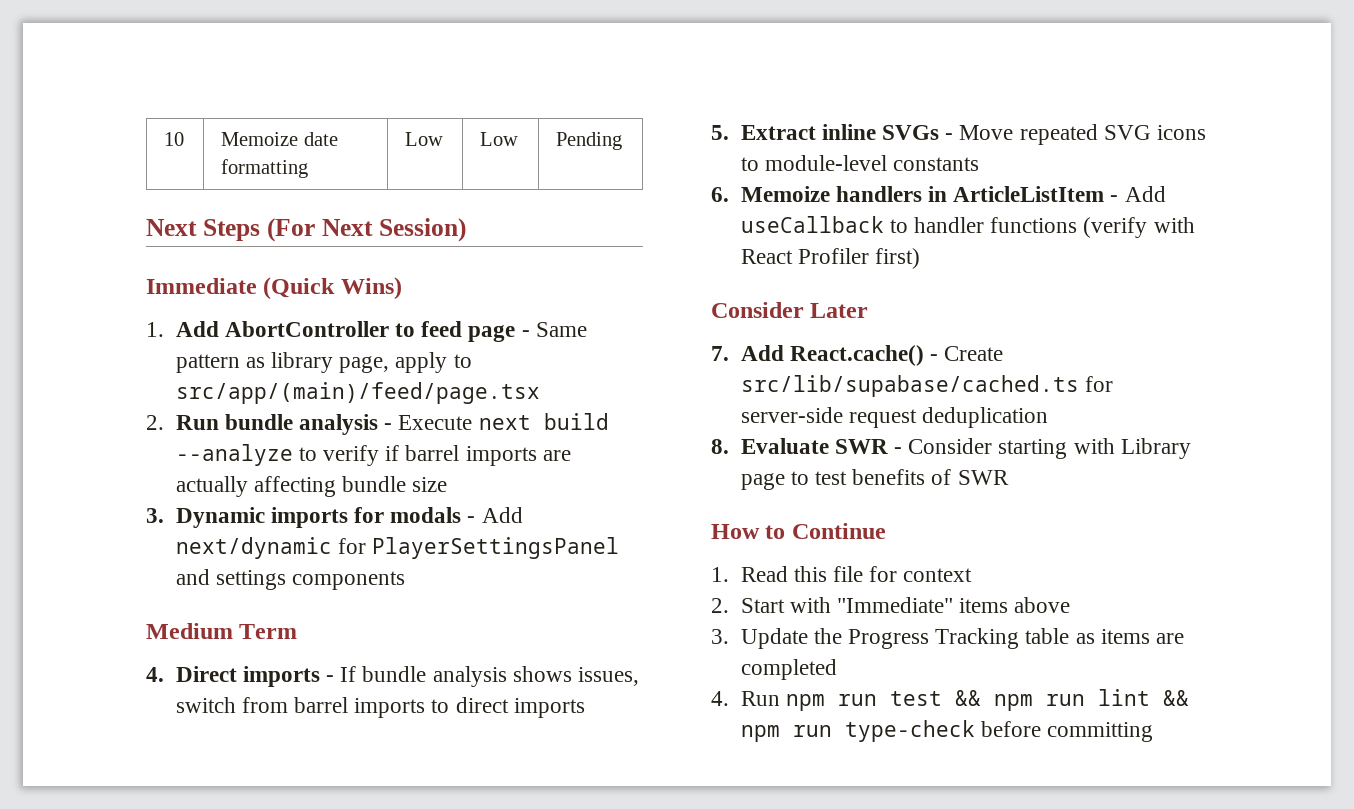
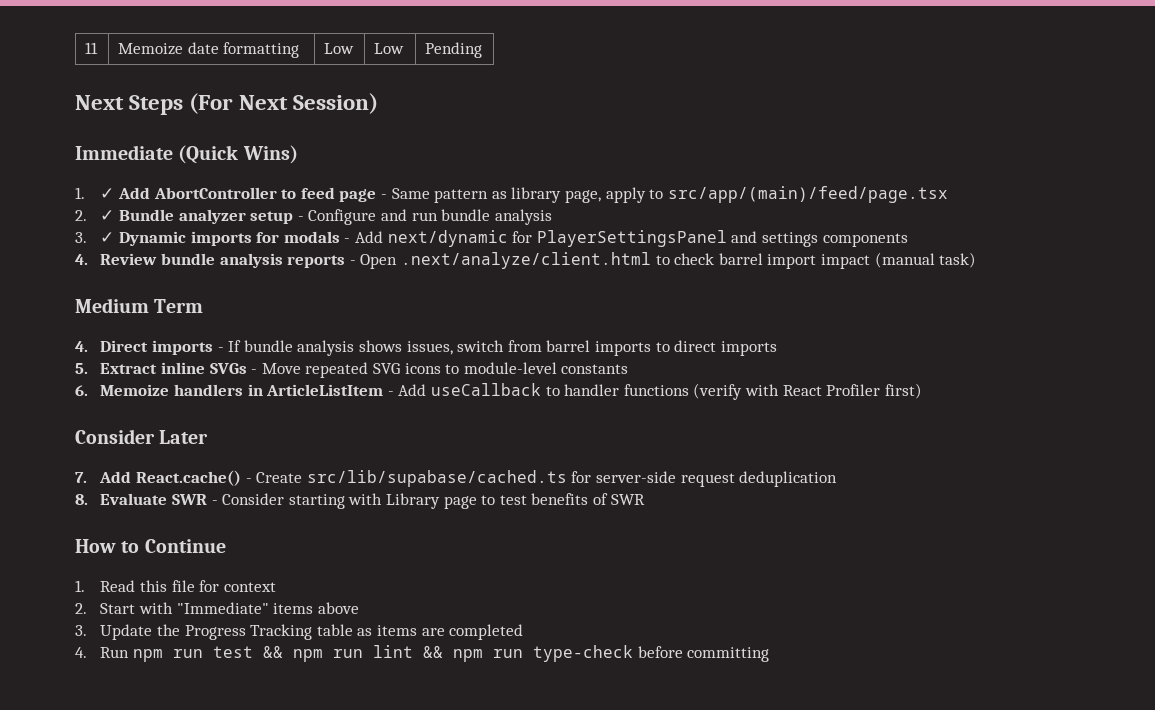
- 10 | Memoize date formatting | Low | Low | Pending
+ 11 | Memoize date formatting | Low | Low | Pending
- 1. Add AbortController to feed page - Same pattern as library page, apply to src/app/(main)/feed/page.tsx
+ 1. ✓ Add AbortController to feed page - Same pattern as library page, apply to src/app/(main)/feed/page.tsx
- 2. Run bundle analysis - Execute next build --analyze to verify if barrel imports are actually affecting bundle size
- 3. Dynamic imports for modals - Add next/dynamic for PlayerSettingsPanel and settings components
+ 2. ✓ Bundle analyzer setup - Configure and run bundle analysis
+ 3. ✓ Dynamic imports for modals - Add next/dynamic for PlayerSettingsPanel and settings components
+ 4. Review bundle analysis reports - Open .next/analyze/client.html to check barrel import impact (manual task)

